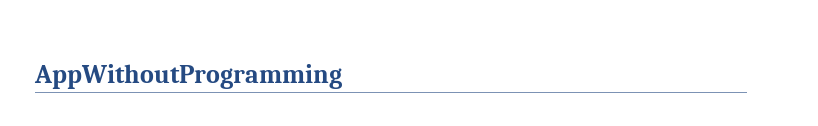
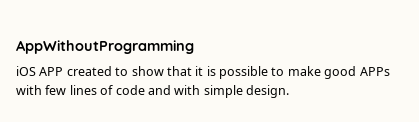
+ iOS APP created to show that it is possible to make good APPs with few lines of code and with simple design.

